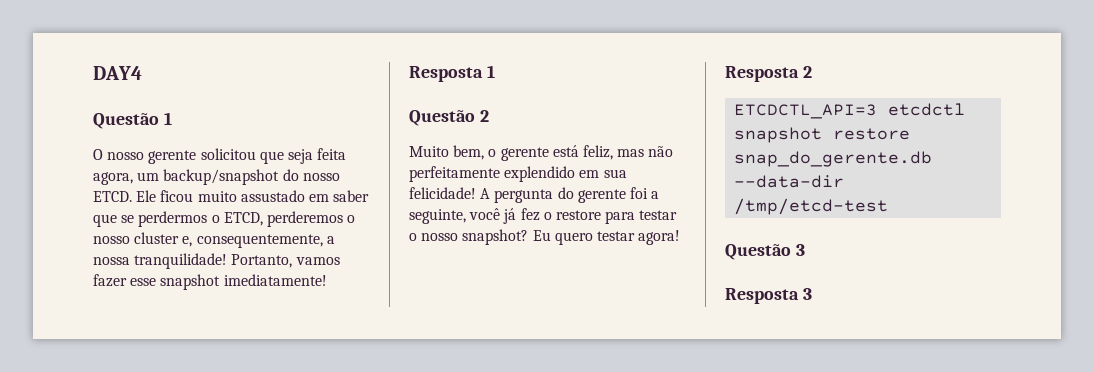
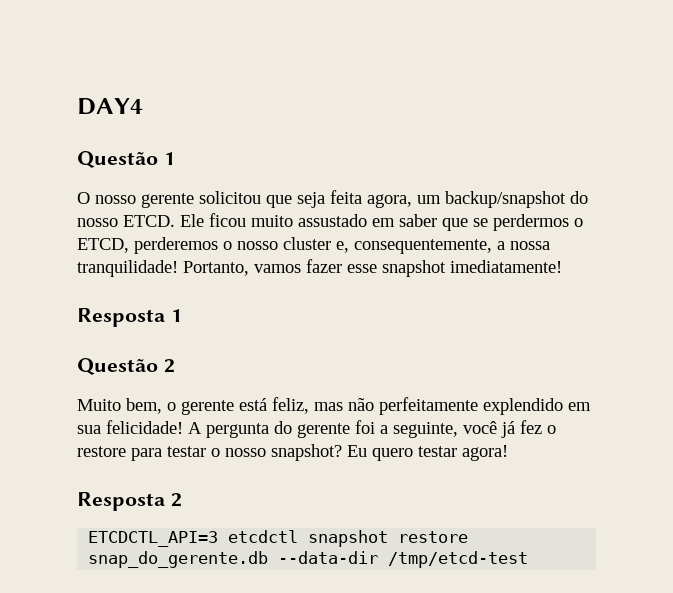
- Questão 3
- Resposta 3

